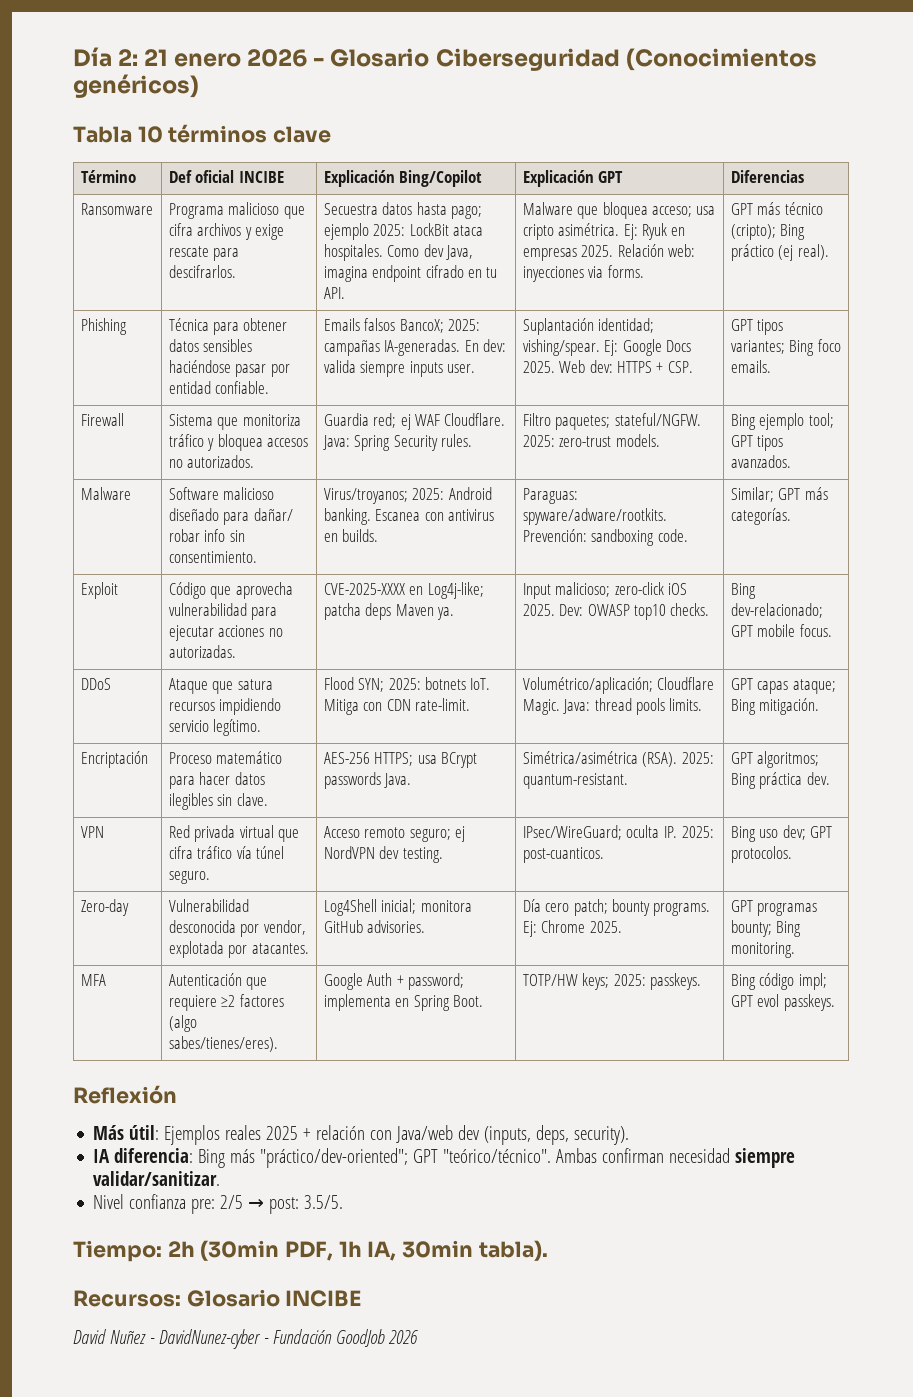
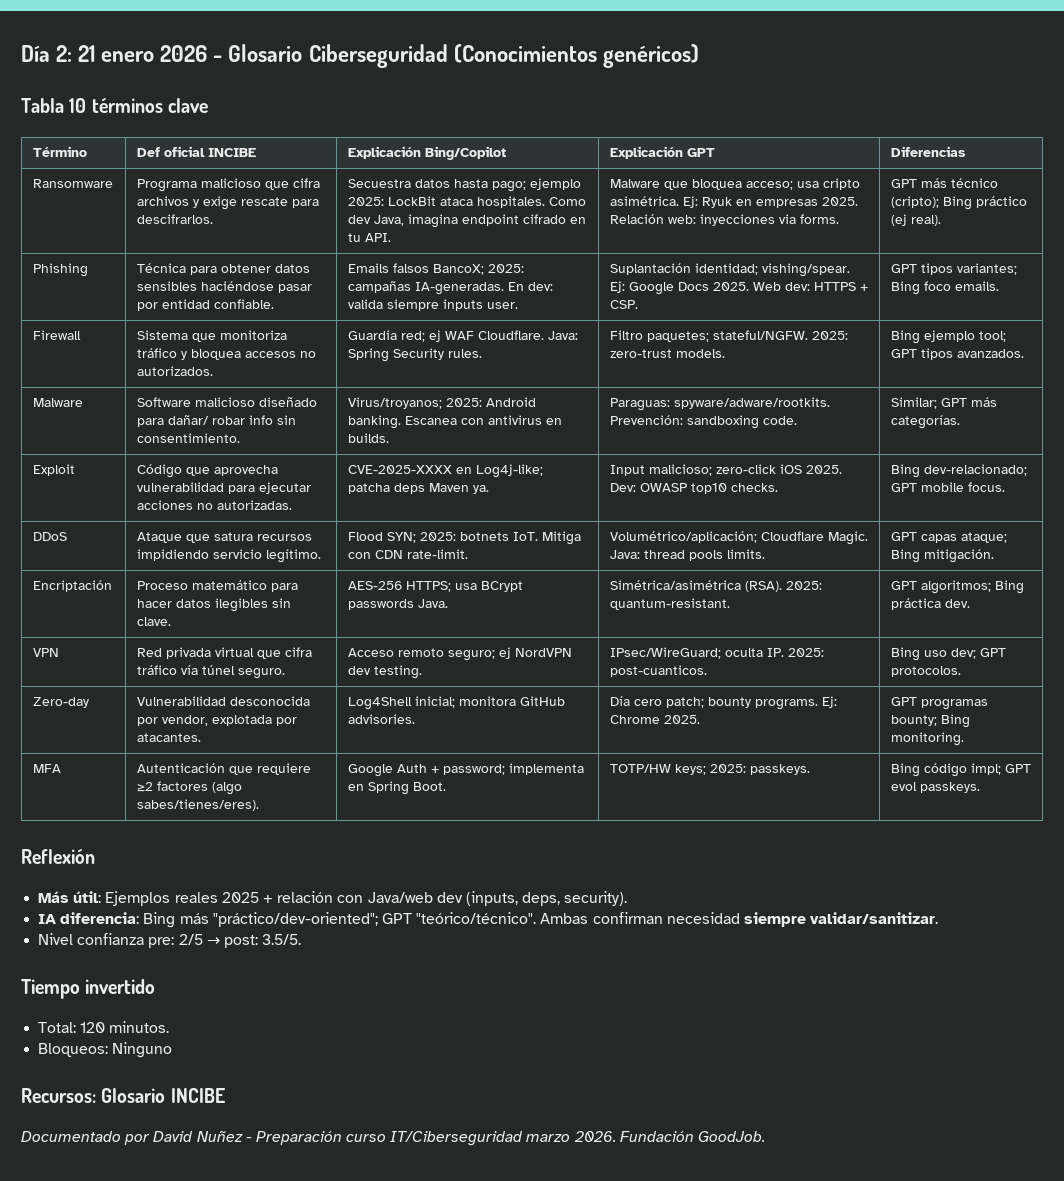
- Tiempo: 2h (30min PDF, 1h IA, 30min tabla).
+ Tiempo invertido
+ Total: 120 minutos.
+ Bloqueos: Ninguno
- David Nuñez - DavidNunez-cyber - Fundación GoodJob 2026
+ Documentado por David Nuñez - Preparación curso IT/Ciberseguridad marzo 2026. Fundación GoodJob.

